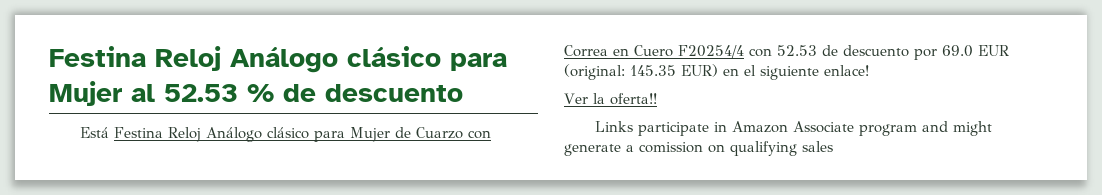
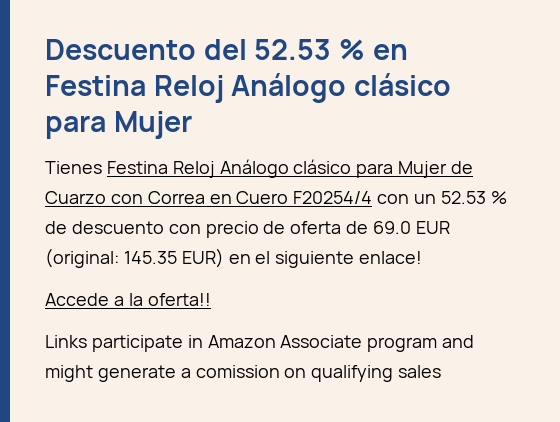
- Festina Reloj Análogo clásico para Mujer al 52.53 % de descuento
- Está Festina Reloj Análogo clásico para Mujer de Cuarzo con Correa en Cuero F20254/4 con 52.53 de descuento por 69.0 EUR (original: 145.35 EUR) en el siguiente enlace!
+ Descuento del 52.53 % en Festina Reloj Análogo clásico para Mujer
+ Tienes Festina Reloj Análogo clásico para Mujer de Cuarzo con Correa en Cuero F20254/4 con un 52.53 % de descuento con precio de oferta de 69.0 EUR (original: 145.35 EUR) en el siguiente enlace!
- Ver la oferta!!
+ Accede a la oferta!!

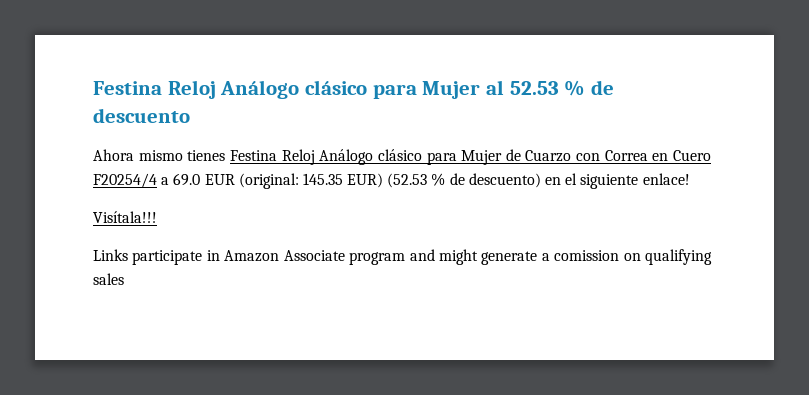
- Descuento del 52.53 % en Festina Reloj Análogo clásico para Mujer
- Tienes Festina Reloj Análogo clásico para Mujer de Cuarzo con Correa en Cuero F20254/4 con un 52.53 % de descuento con precio de oferta de 69.0 EUR (original: 145.35 EUR) en el siguiente enlace!
+ Festina Reloj Análogo clásico para Mujer al 52.53 % de descuento
+ Ahora mismo tienes Festina Reloj Análogo clásico para Mujer de Cuarzo con Correa en Cuero F20254/4 a 69.0 EUR (original: 145.35 EUR) (52.53 % de descuento) en el siguiente enlace!
- Accede a la oferta!!
+ Visítala!!!

